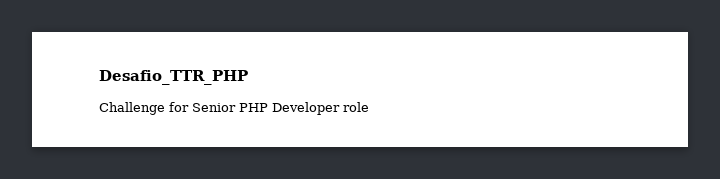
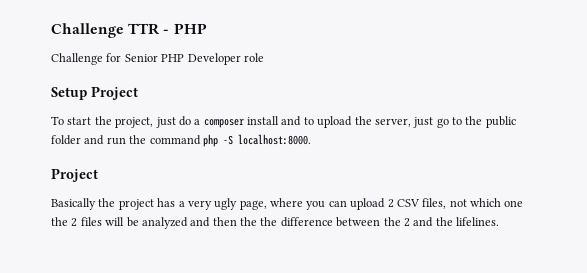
- Desafio_TTR_PHP
+ Challenge TTR - PHP
+ Setup Project
+ To start the project, just do a composer install and to upload the server, just go to the public folder and run the command php -S localhost:8000.
+ Project
+ Basically the project has a very ugly page, where you can upload 2 CSV files, not which one the 2 files will be analyzed and then the the difference between the 2 and the lifelines.

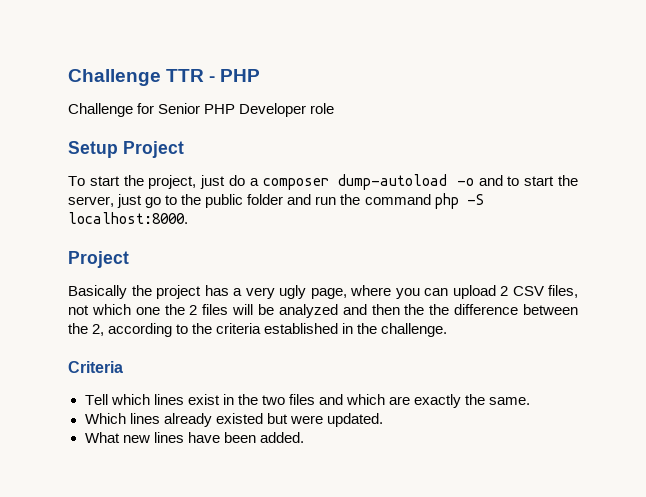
- To start the project, just do a composer install and to upload the server, just go to the public folder and run the command php -S localhost:8000.
+ To start the project, just do a composer dump-autoload -o and to start the server, just go to the public folder and run the command php -S localhost:8000.
- Basically the project has a very ugly page, where you can upload 2 CSV files, not which one the 2 files will be analyzed and then the the difference between the 2 and the lifelines.
+ Basically the project has a very ugly page, where you can upload 2 CSV files, not which one the 2 files will be analyzed and then the the difference between the 2, according to the criteria established in the challenge.
+ Criteria
+ Tell which lines exist in the two files and which are exactly the same.
+ Which lines already existed but were updated.
+ What new lines have been added.

